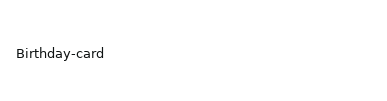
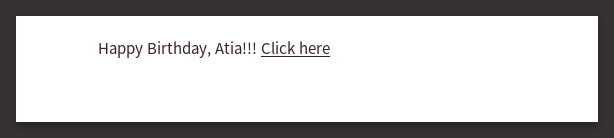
- Birthday-card
+ Happy Birthday, Atia!!! Click here

